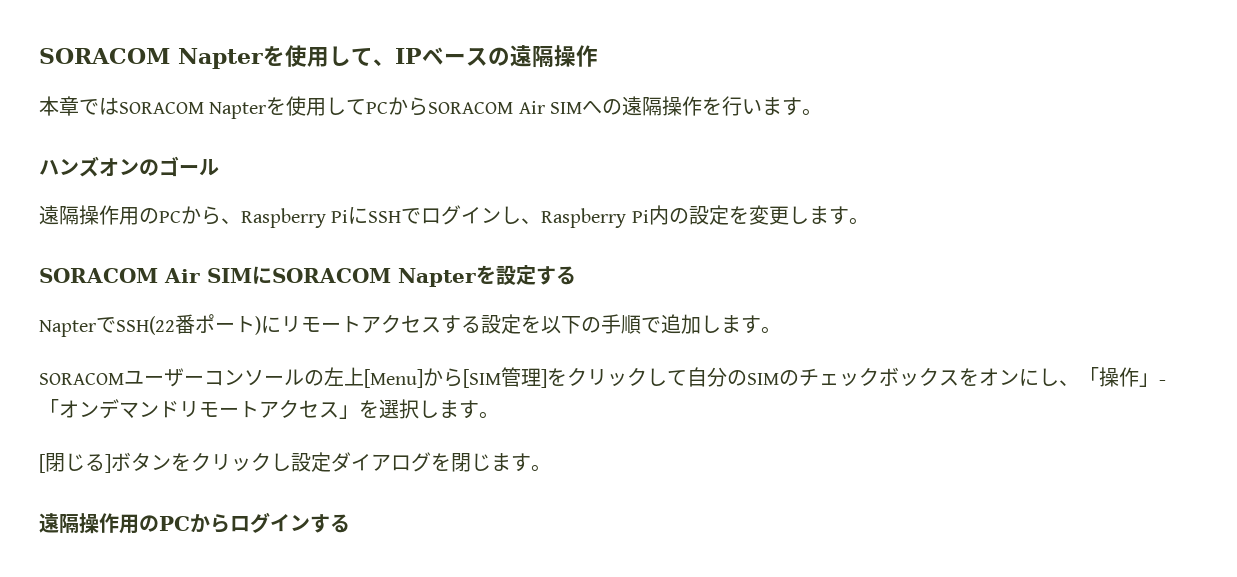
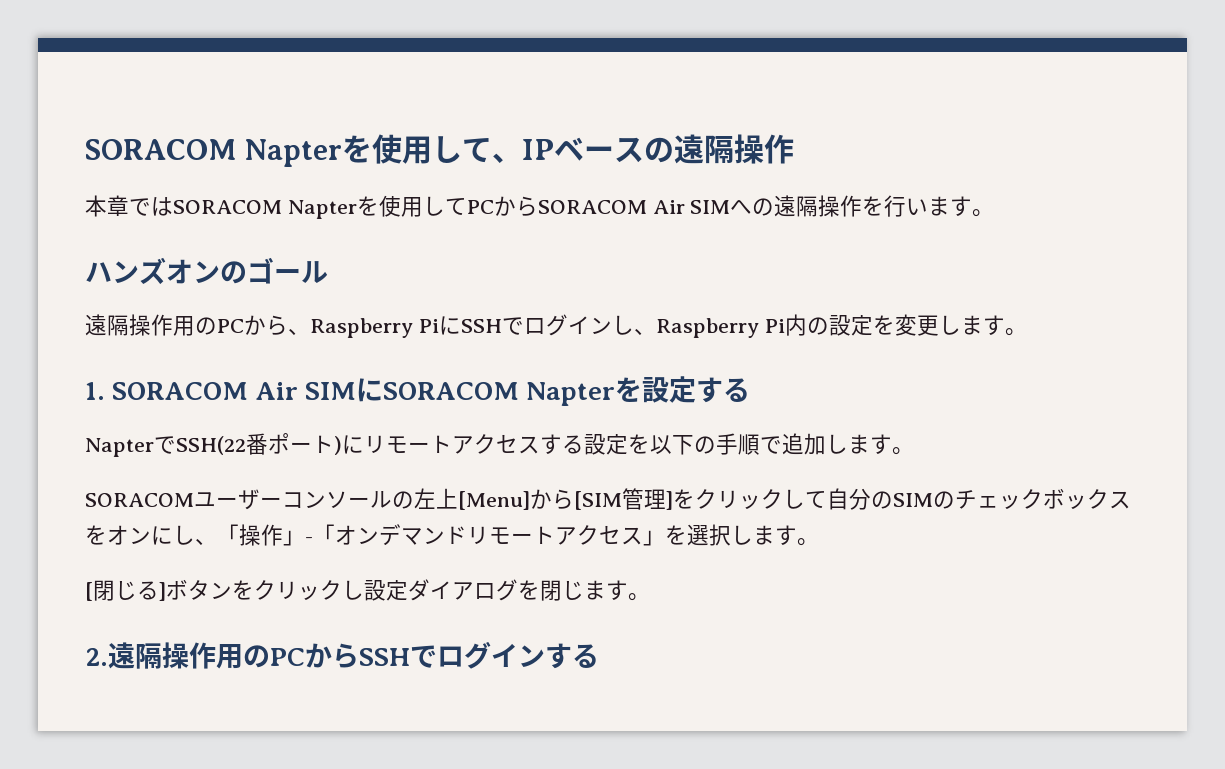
- SORACOM Air SIMにSORACOM Napterを設定する
+ 1. SORACOM Air SIMにSORACOM Napterを設定する
- 遠隔操作用のPCからログインする
+ 2.遠隔操作用のPCからSSHでログインする

